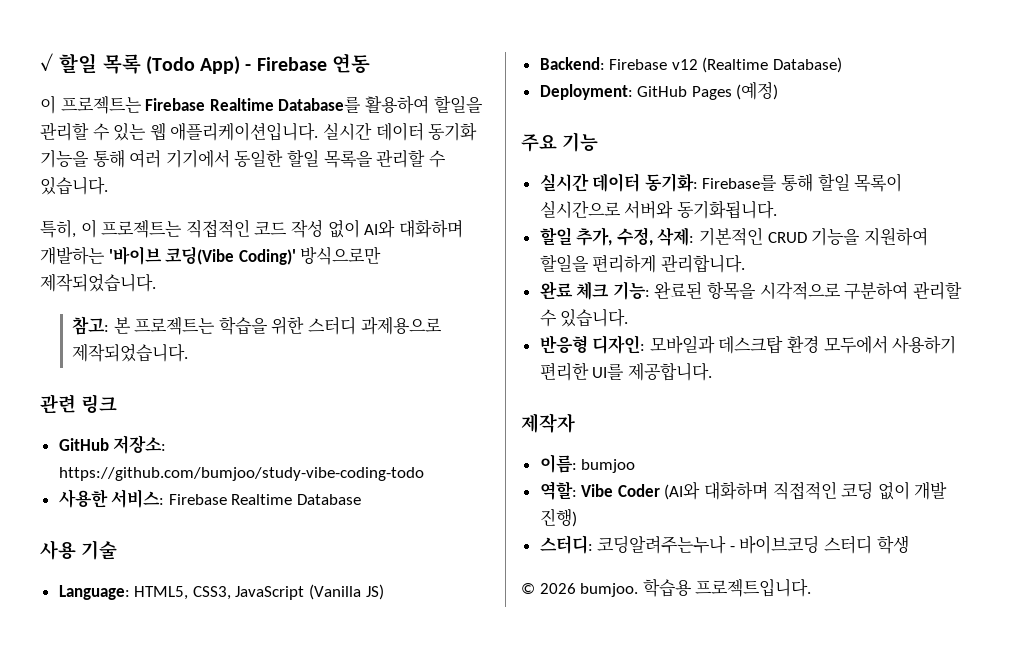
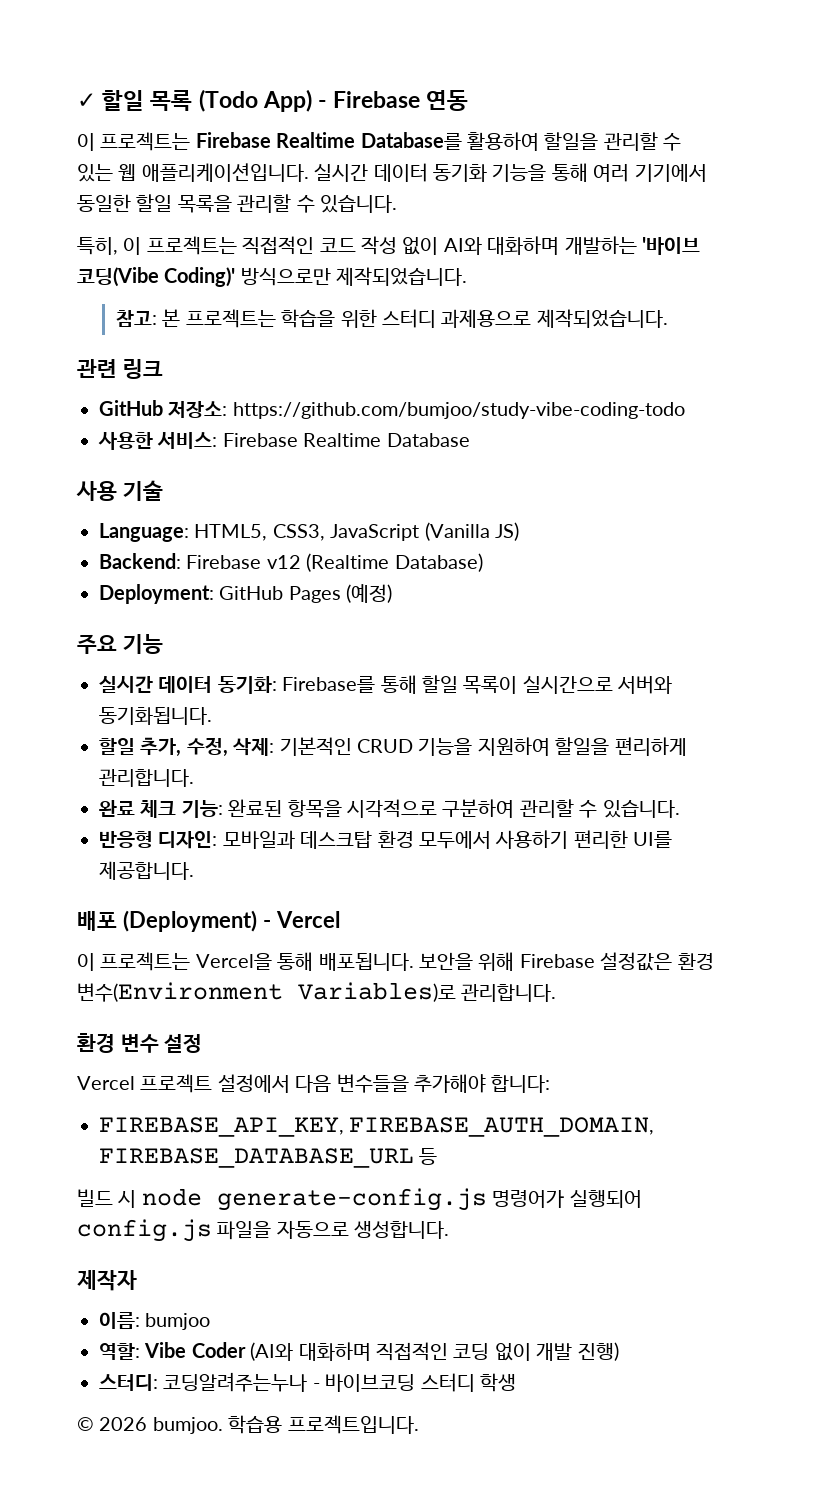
+ 배포 (Deployment) - Vercel
+ 이 프로젝트는 Vercel을 통해 배포됩니다. 보안을 위해 Firebase 설정값은 환경 변수(Environment Variables)로 관리합니다.
+ 환경 변수 설정
+ Vercel 프로젝트 설정에서 다음 변수들을 추가해야 합니다:
+ FIREBASE_API_KEY, FIREBASE_AUTH_DOMAIN, FIREBASE_DATABASE_URL 등
+ 빌드 시 node generate-config.js 명령어가 실행되어 config.js 파일을 자동으로 생성합니다.

